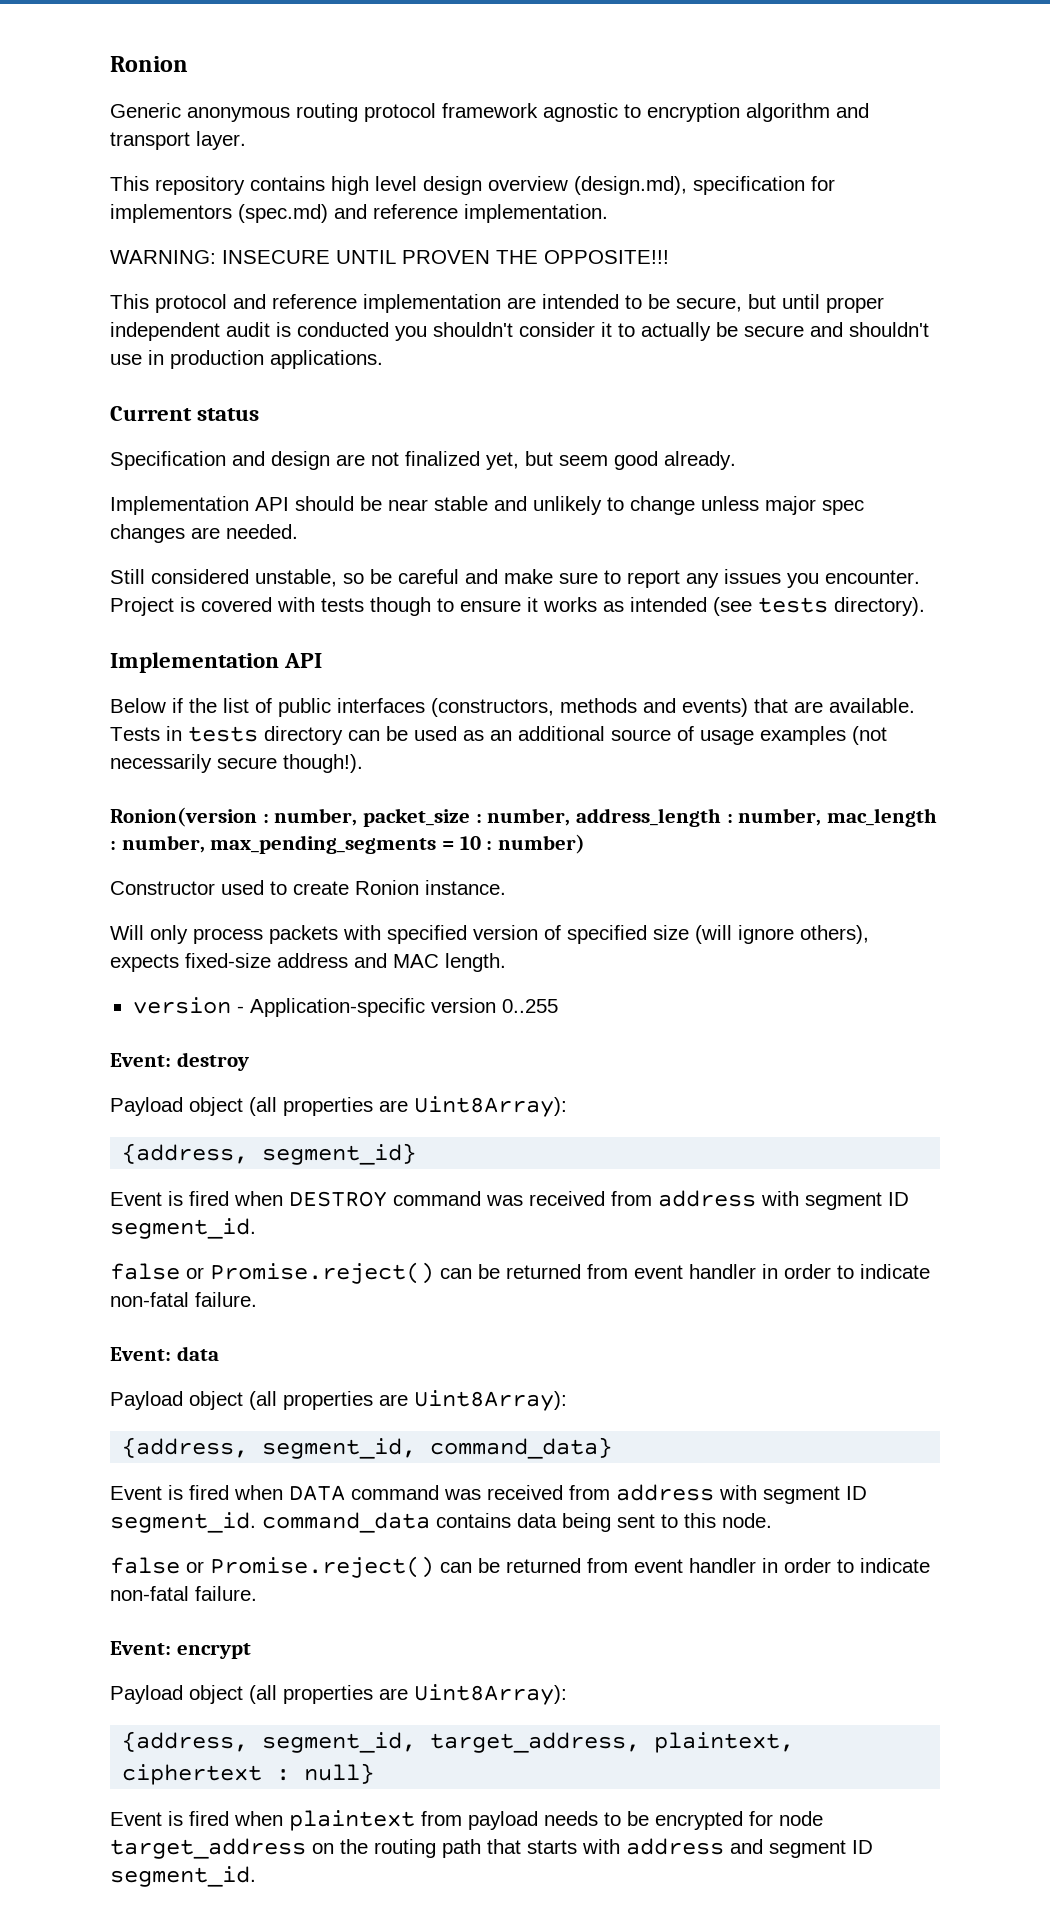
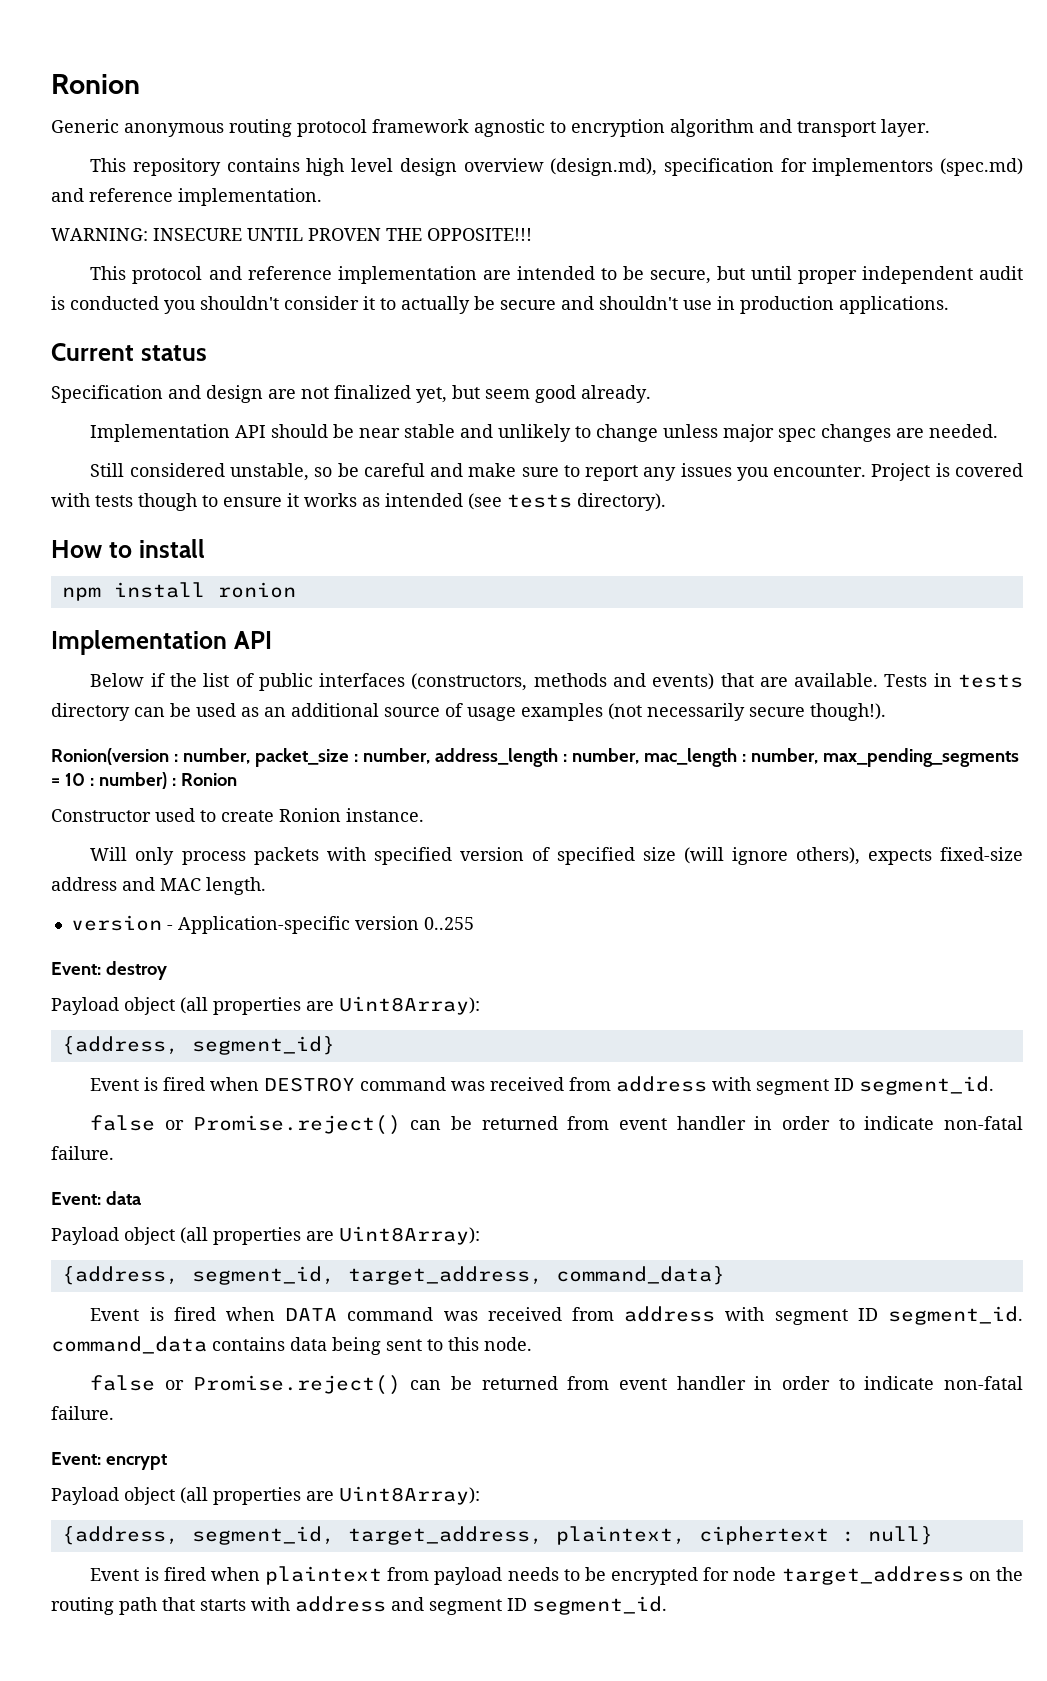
+ How to install
+ npm install ronion
- Ronion(version : number, packet_size : number, address_length : number, mac_length : number, max_pending_segments = 10 : number)
+ Ronion(version : number, packet_size : number, address_length : number, mac_length : number, max_pending_segments = 10 : number) : Ronion
- {address, segment_id, command_data}
+ {address, segment_id, target_address, command_data}

